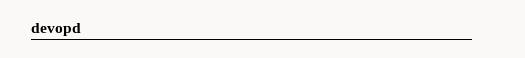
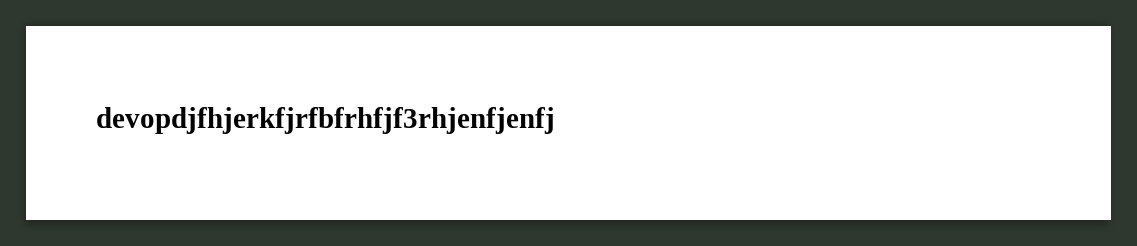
- devopd
+ devopdjfhjerkfjrfbfrhfjf3rhjenfjenfj

